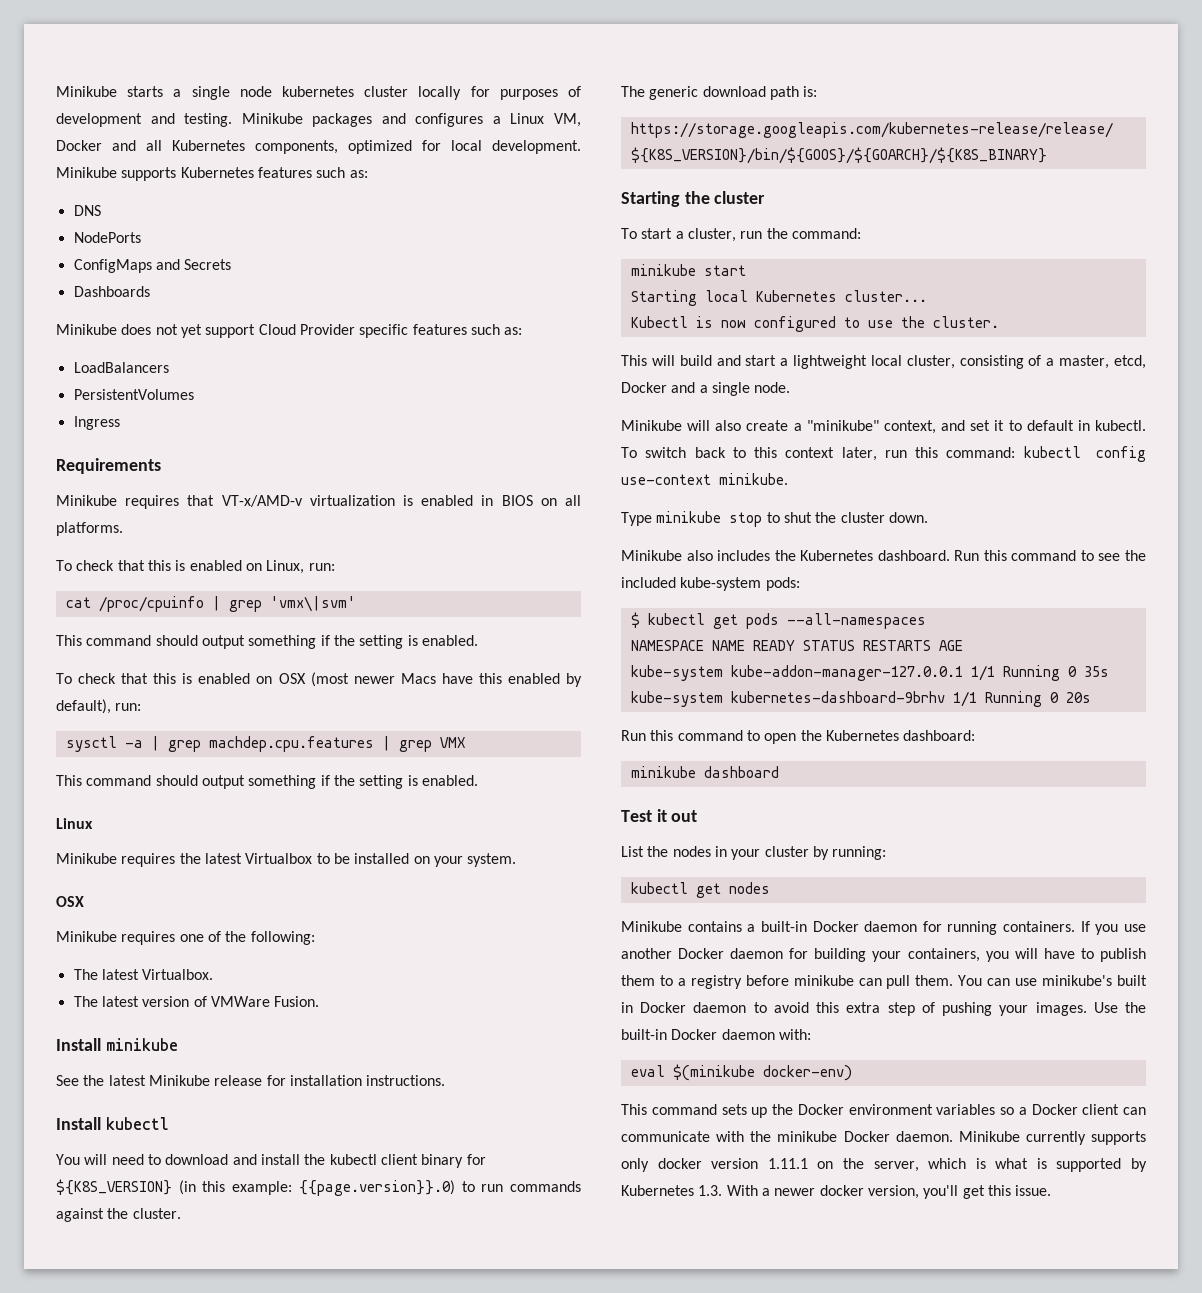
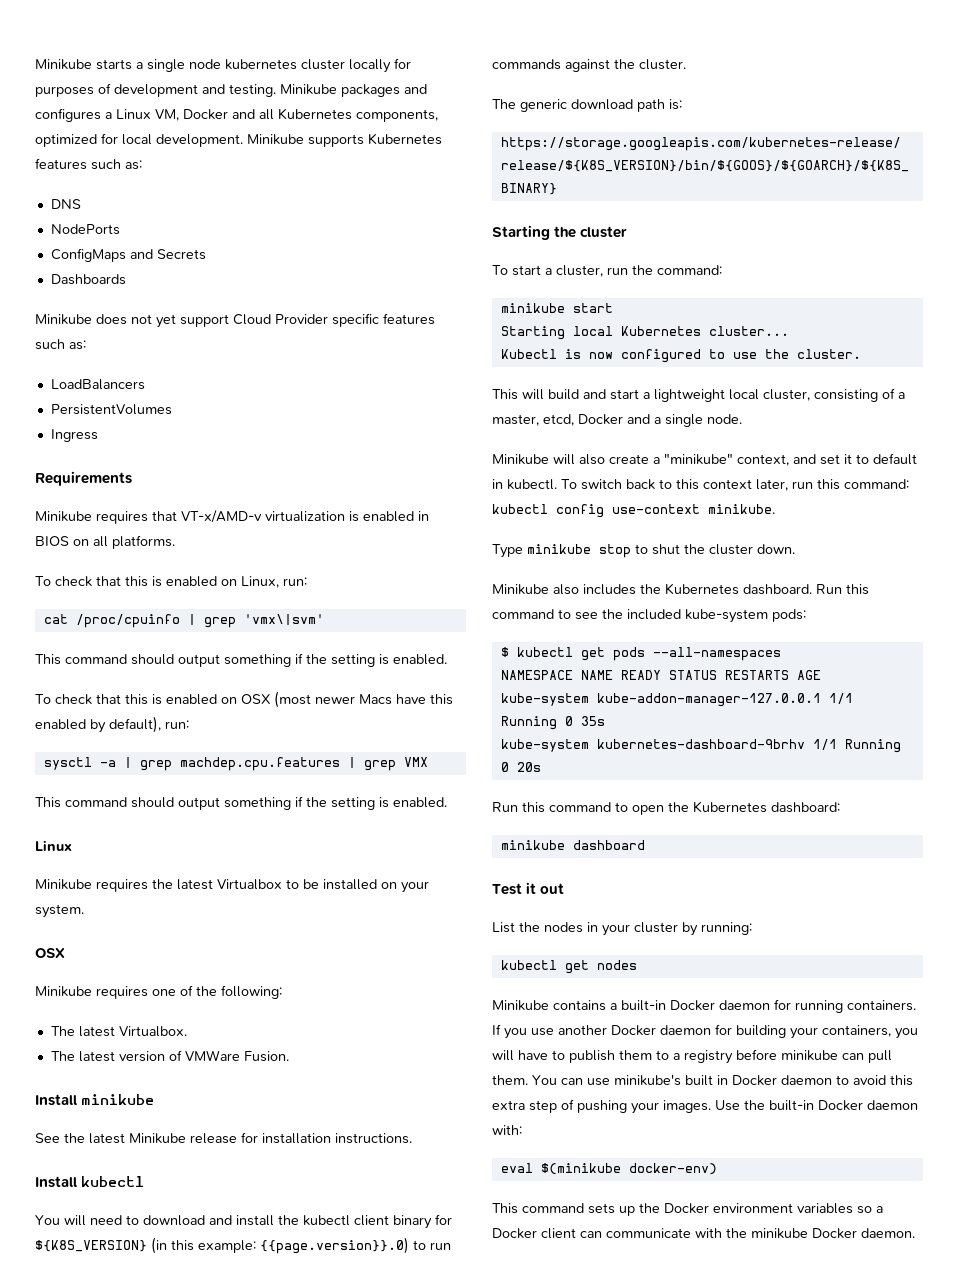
- Minikube currently supports only docker version 1.11.1 on the server, which is what is supported by Kubernetes 1.3. With a newer docker version, you'll get this issue.

